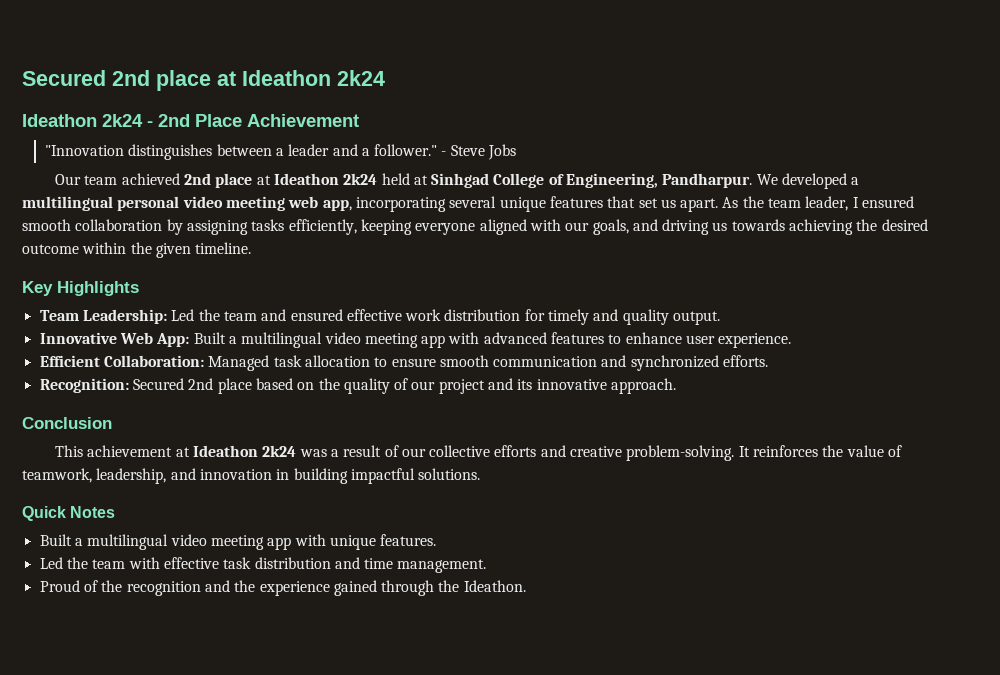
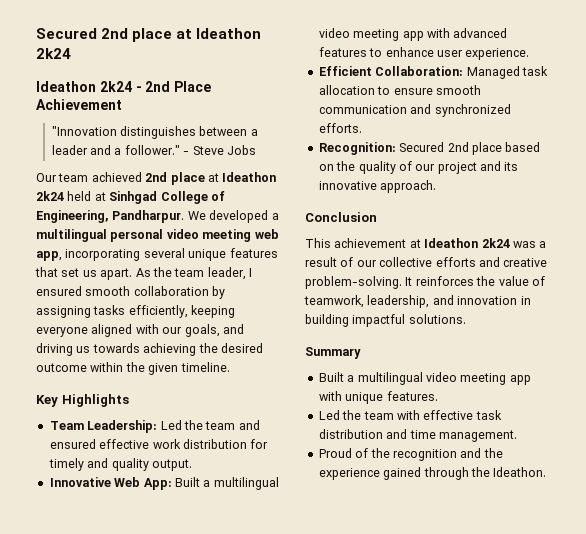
- Quick Notes
+ Summary

